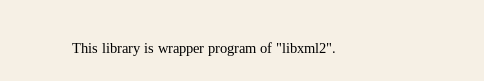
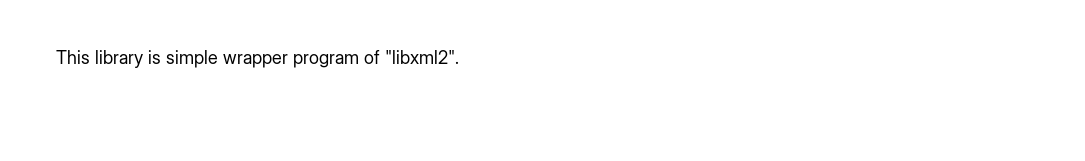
- This library is wrapper program of "libxml2".
+ This library is simple wrapper program of "libxml2".

